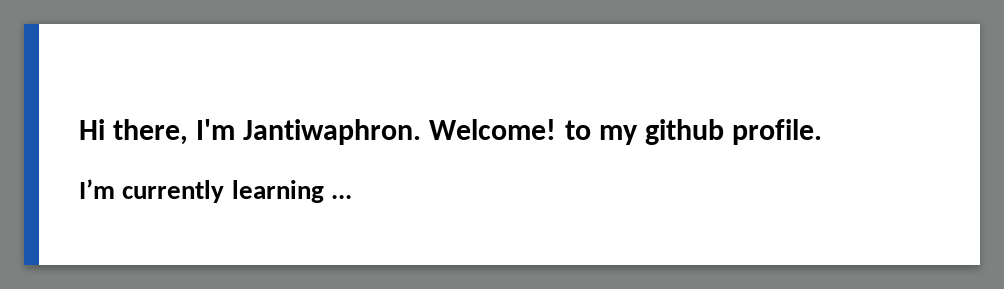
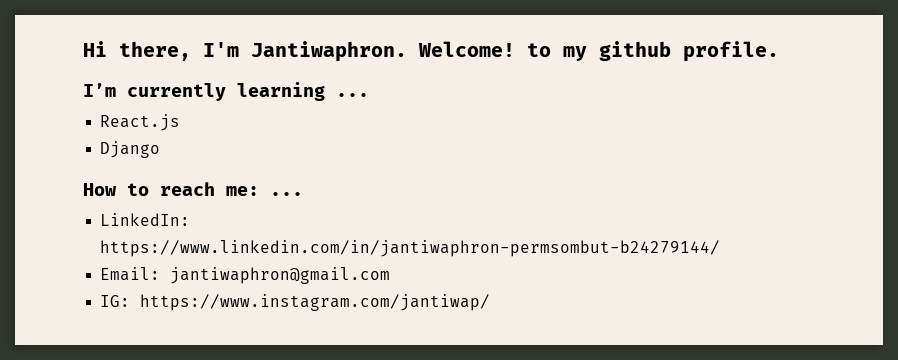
+ React.js
+ Django
+ How to reach me: ...
+ LinkedIn: https://www.linkedin.com/in/jantiwaphron-permsombut-b24279144/
+ Email: jantiwaphron@gmail.com
+ IG: https://www.instagram.com/jantiwap/

